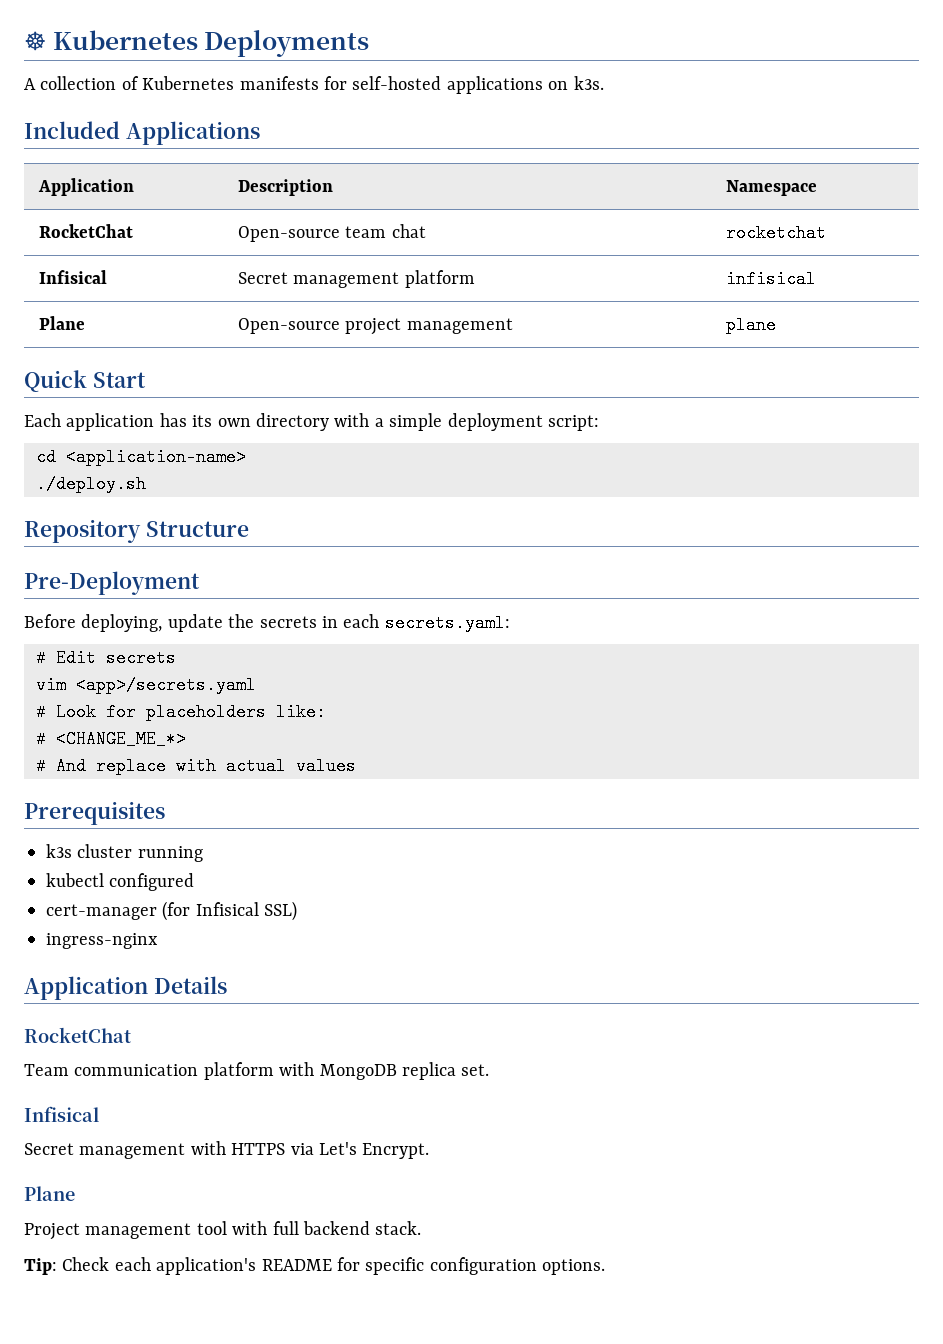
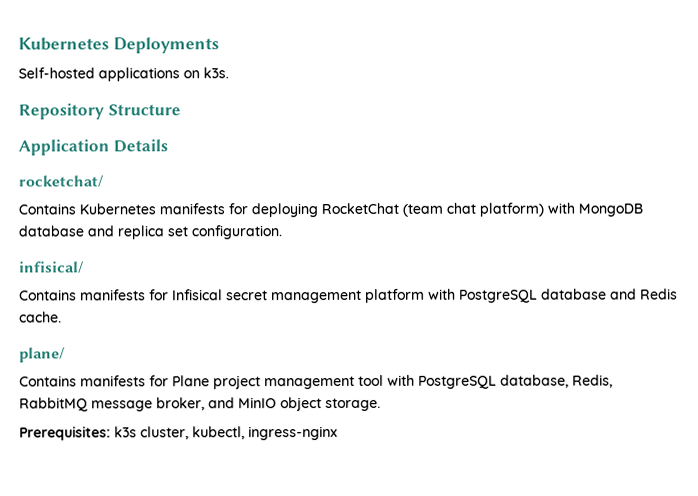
- ☸ Kubernetes Deployments
+ Kubernetes Deployments
- A collection of Kubernetes manifests for self-hosted applications on k3s.
- Included Applications
- Application | Description | Namespace
- RocketChat | Open-source team chat | rocketchat
- Infisical | Secret management platform | infisical
- Plane | Open-source project management | plane
- Quick Start
- Each application has its own directory with a simple deployment script:
- cd <application-name>
- ./deploy.sh
+ Self-hosted applications on k3s.
  Repository Structure
- Pre-Deployment
- Before deploying, update the secrets in each secrets.yaml:
- # Edit secrets
- vim <app>/secrets.yaml
- # Look for placeholders like:
- # <CHANGE_ME_*>
- # And replace with actual values
- Prerequisites
- k3s cluster running
- kubectl configured
- cert-manager (for Infisical SSL)
- ingress-nginx
  Application Details
- RocketChat
- Team communication platform with MongoDB replica set.
- Infisical
- Secret management with HTTPS via Let's Encrypt.
- Plane
- Project management tool with full backend stack.
- Tip: Check each application's README for specific configuration options.
+ rocketchat/
+ Contains Kubernetes manifests for deploying RocketChat (team chat platform) with MongoDB database and replica set configuration.
+ infisical/
+ Contains manifests for Infisical secret management platform with PostgreSQL database and Redis cache.
+ plane/
+ Contains manifests for Plane project management tool with PostgreSQL database, Redis, RabbitMQ message broker, and MinIO object storage.
+ Prerequisites: k3s cluster, kubectl, ingress-nginx

